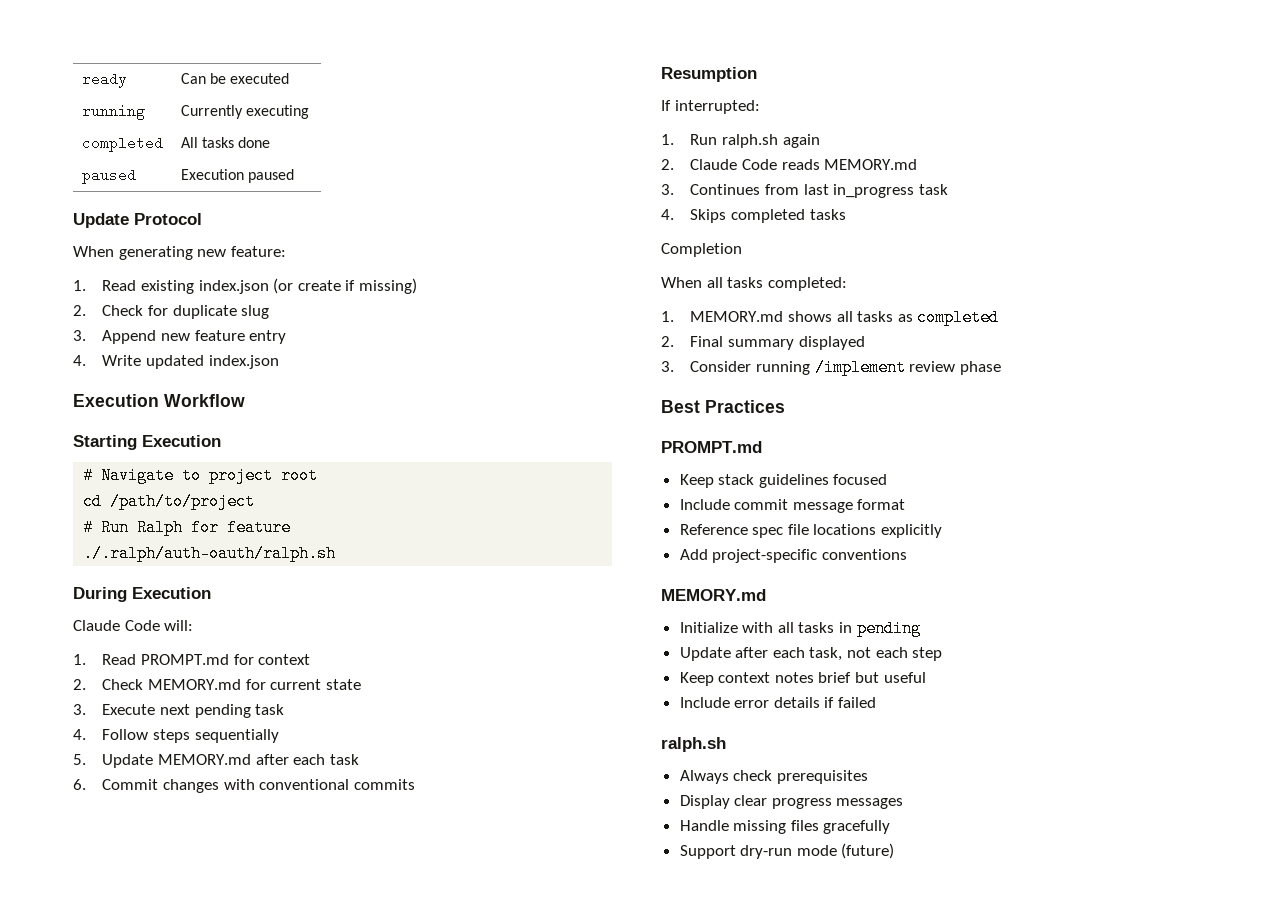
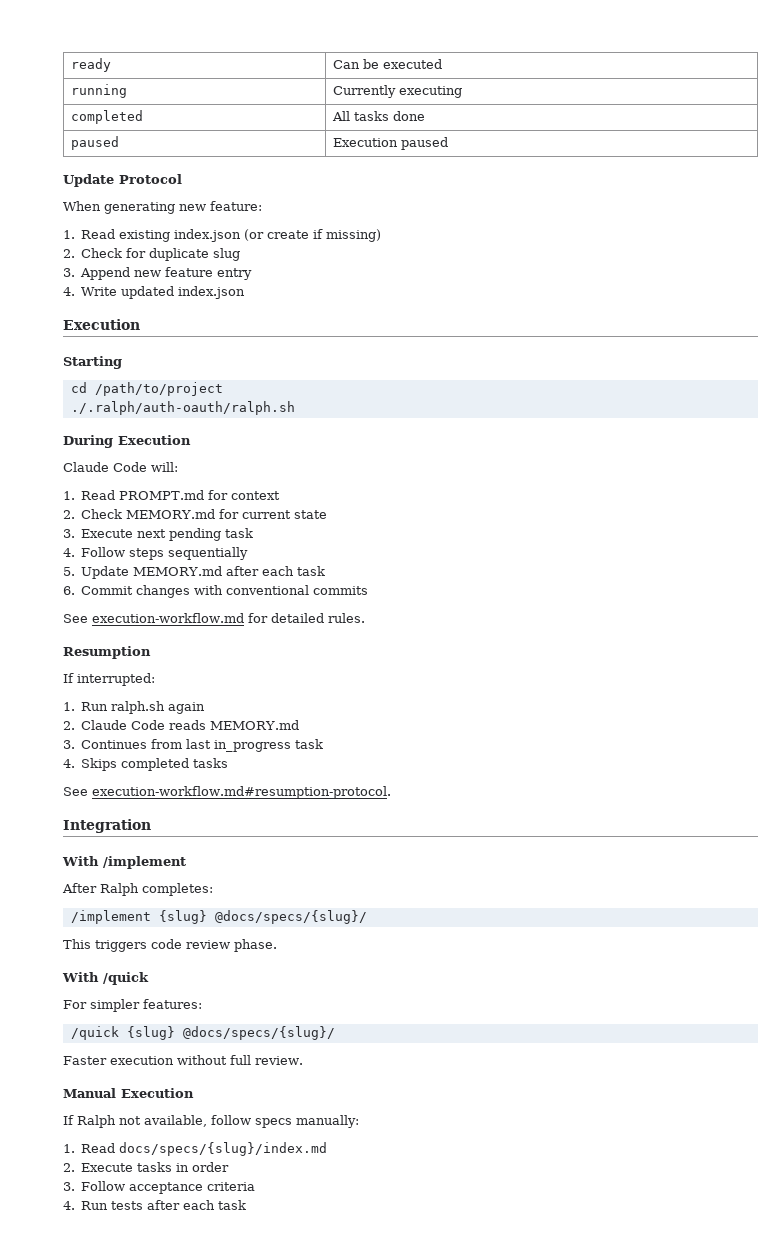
  4. Write updated index.json
- Execution Workflow
+ Execution
- Starting Execution
- # Navigate to project root
+ Starting
  cd /path/to/project
- # Run Ralph for feature
+ See execution-workflow.md for detailed rules.
- Completion
- When all tasks completed:
- 1. MEMORY.md shows all tasks as completed
- 2. Final summary displayed
- 3. Consider running /implement review phase
- Best Practices
- PROMPT.md
- Keep stack guidelines focused
- Include commit message format
- Reference spec file locations explicitly
- Add project-specific conventions
- MEMORY.md
- Initialize with all tasks in pending
- Update after each task, not each step
- Keep context notes brief but useful
- Include error details if failed
- ralph.sh
- Always check prerequisites
- Display clear progress messages
- Handle missing files gracefully
- Support dry-run mode (future)
+ See execution-workflow.md#resumption-protocol.
+ Integration
+ With /implement
+ After Ralph completes:
+ /implement {slug} @docs/specs/{slug}/
+ This triggers code review phase.
+ With /quick
+ For simpler features:
+ /quick {slug} @docs/specs/{slug}/
+ Faster execution without full review.
+ Manual Execution
+ If Ralph not available, follow specs manually:
+ 1. Read docs/specs/{slug}/index.md
+ 2. Execute tasks in order
+ 3. Follow acceptance criteria
+ 4. Run tests after each task

